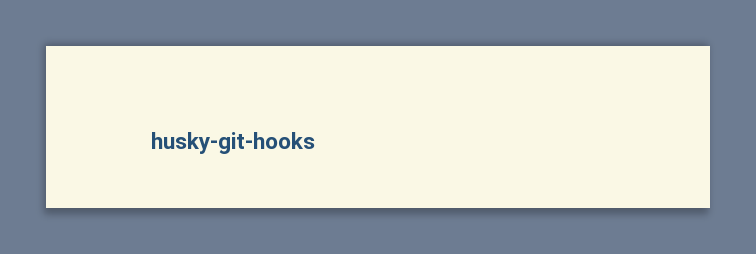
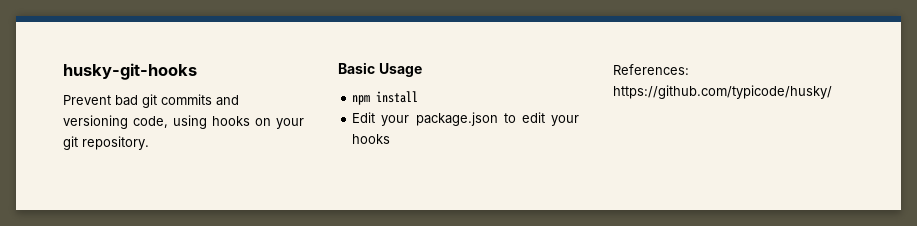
+ Prevent bad git commits and versioning code, using hooks on your git repository.
+ Basic Usage
+ npm install
+ Edit your package.json to edit your hooks
+ References: https://github.com/typicode/husky/

